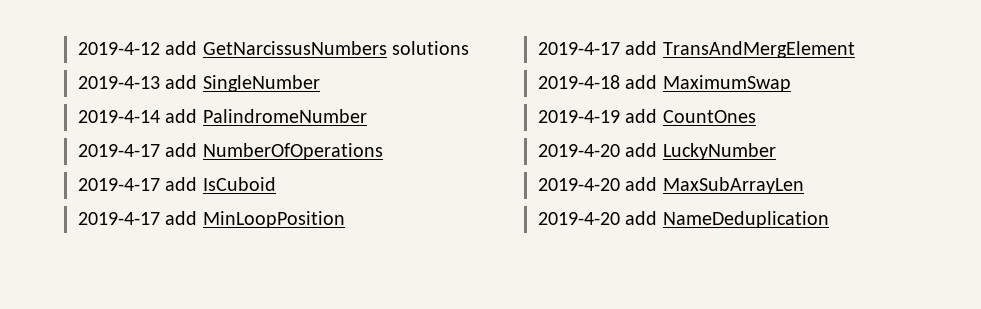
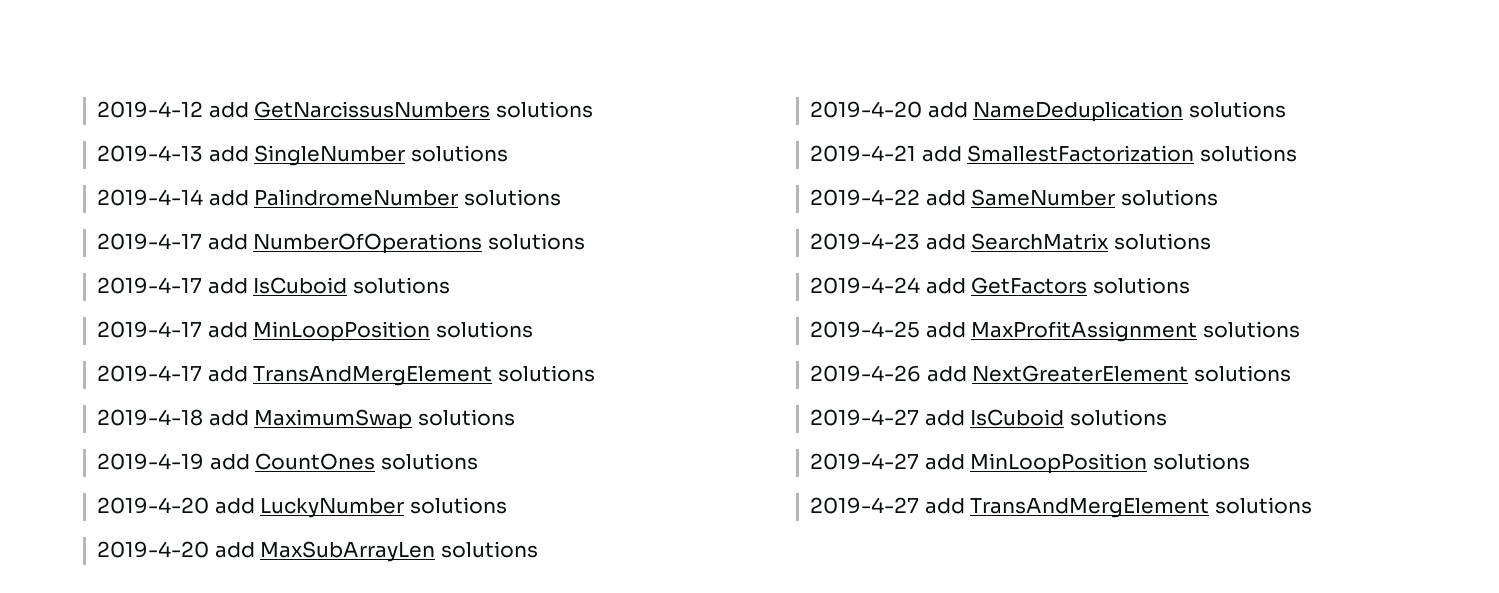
- 2019-4-13 add SingleNumber
+ 2019-4-13 add SingleNumber solutions
- 2019-4-14 add PalindromeNumber
+ 2019-4-14 add PalindromeNumber solutions
- 2019-4-17 add NumberOfOperations
+ 2019-4-17 add NumberOfOperations solutions
- 2019-4-17 add IsCuboid
+ 2019-4-17 add IsCuboid solutions
- 2019-4-17 add MinLoopPosition
+ 2019-4-17 add MinLoopPosition solutions
- 2019-4-17 add TransAndMergElement
+ 2019-4-17 add TransAndMergElement solutions
- 2019-4-18 add MaximumSwap
+ 2019-4-18 add MaximumSwap solutions
- 2019-4-19 add CountOnes
+ 2019-4-19 add CountOnes solutions
- 2019-4-20 add LuckyNumber
+ 2019-4-20 add LuckyNumber solutions
- 2019-4-20 add MaxSubArrayLen
+ 2019-4-20 add MaxSubArrayLen solutions
- 2019-4-20 add NameDeduplication
+ 2019-4-20 add NameDeduplication solutions
+ 2019-4-21 add SmallestFactorization solutions
+ 2019-4-22 add SameNumber solutions
+ 2019-4-23 add SearchMatrix solutions
+ 2019-4-24 add GetFactors solutions
+ 2019-4-25 add MaxProfitAssignment solutions
+ 2019-4-26 add NextGreaterElement solutions
+ 2019-4-27 add IsCuboid solutions
+ 2019-4-27 add MinLoopPosition solutions
+ 2019-4-27 add TransAndMergElement solutions

